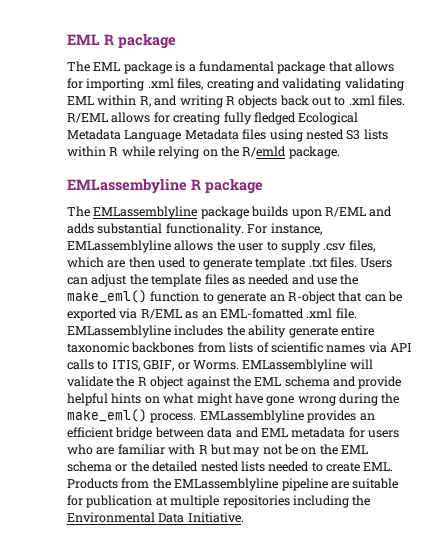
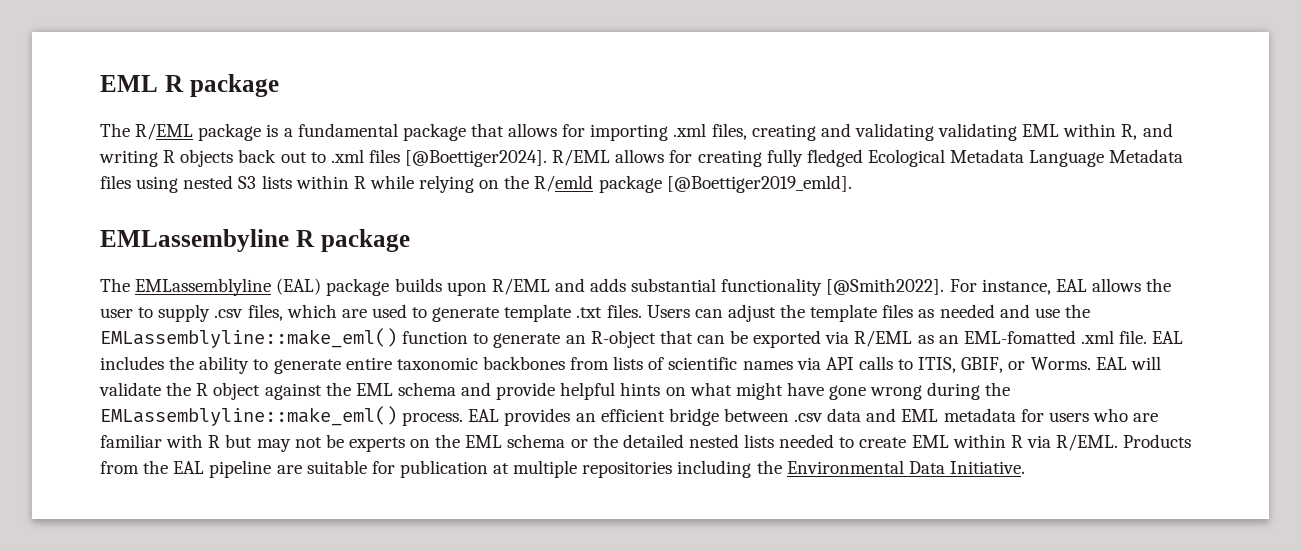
- The EML package is a fundamental package that allows for importing .xml files, creating and validating validating EML within R, and writing R objects back out to .xml files.
+ The R/EML package is a fundamental package that allows for importing .xml files, creating and validating validating EML within R, and writing R objects back out to .xml files [@Boettiger2024].
- R/EML allows for creating fully fledged Ecological Metadata Language Metadata files using nested S3 lists within R while relying on the R/emld package.
+ R/EML allows for creating fully fledged Ecological Metadata Language Metadata files using nested S3 lists within R while relying on the R/emld package [@Boettiger2019_emld].
- The EMLassemblyline package builds upon R/EML and adds substantial functionality.
+ The EMLassemblyline (EAL) package builds upon R/EML and adds substantial functionality [@Smith2022].
- For instance, EMLassemblyline allows the user to supply .csv files, which are then used to generate template .txt files.
+ For instance, EAL allows the user to supply .csv files, which are used to generate template .txt files.
- Users can adjust the template files as needed and use the make_eml() function to generate an R-object that can be exported via R/EML as an EML-fomatted .xml file.
+ Users can adjust the template files as needed and use the EMLassemblyline::make_eml() function to generate an R-object that can be exported via R/EML as an EML-fomatted .xml file.
- EMLassemblyline includes the ability generate entire taxonomic backbones from lists of scientific names via API calls to ITIS, GBIF, or Worms.
+ EAL includes the ability to generate entire taxonomic backbones from lists of scientific names via API calls to ITIS, GBIF, or Worms.
- EMLassemblyline will validate the R object against the EML schema and provide helpful hints on what might have gone wrong during the make_eml() process. EMLassemblyline provides an efficient bridge between data and EML metadata for users who are familiar with R but may not be on the EML schema or the detailed nested lists needed to create EML. Products from the EMLassemblyline pipeline are suitable for publication at multiple repositories including the Environmental Data Initiative.
+ EAL will validate the R object against the EML schema and provide helpful hints on what might have gone wrong during the EMLassemblyline::make_eml() process. EAL provides an efficient bridge between .csv data and EML metadata for users who are familiar with R but may not be experts on the EML schema or the detailed nested lists needed to create EML within R via R/EML. Products from the EAL pipeline are suitable for publication at multiple repositories including the Environmental Data Initiative.

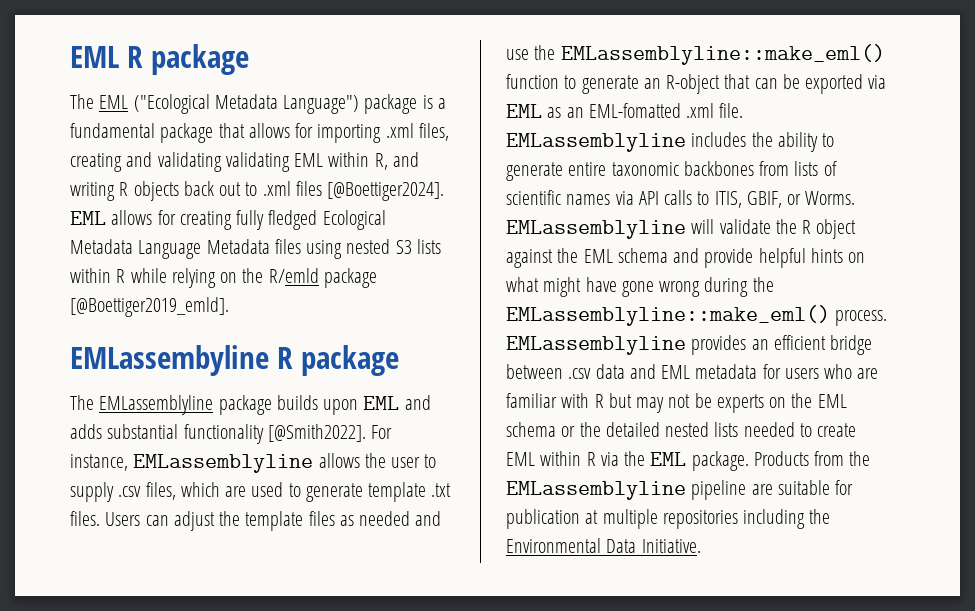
- The R/EML package is a fundamental package that allows for importing .xml files, creating and validating validating EML within R, and writing R objects back out to .xml files [@Boettiger2024].
+ The EML ("Ecological Metadata Language") package is a fundamental package that allows for importing .xml files, creating and validating validating EML within R, and writing R objects back out to .xml files [@Boettiger2024].
- R/EML allows for creating fully fledged Ecological Metadata Language Metadata files using nested S3 lists within R while relying on the R/emld package [@Boettiger2019_emld].
+ EML allows for creating fully fledged Ecological Metadata Language Metadata files using nested S3 lists within R while relying on the R/emld package [@Boettiger2019_emld].
- The EMLassemblyline (EAL) package builds upon R/EML and adds substantial functionality [@Smith2022].
+ The EMLassemblyline package builds upon EML and adds substantial functionality [@Smith2022].
- For instance, EAL allows the user to supply .csv files, which are used to generate template .txt files.
+ For instance, EMLassemblyline allows the user to supply .csv files, which are used to generate template .txt files.
- Users can adjust the template files as needed and use the EMLassemblyline::make_eml() function to generate an R-object that can be exported via R/EML as an EML-fomatted .xml file.
+ Users can adjust the template files as needed and use the EMLassemblyline::make_eml() function to generate an R-object that can be exported via EML as an EML-fomatted .xml file.
- EAL includes the ability to generate entire taxonomic backbones from lists of scientific names via API calls to ITIS, GBIF, or Worms.
+ EMLassemblyline includes the ability to generate entire taxonomic backbones from lists of scientific names via API calls to ITIS, GBIF, or Worms.
- EAL will validate the R object against the EML schema and provide helpful hints on what might have gone wrong during the EMLassemblyline::make_eml() process.
+ EMLassemblyline will validate the R object against the EML schema and provide helpful hints on what might have gone wrong during the EMLassemblyline::make_eml() process.
- EAL provides an efficient bridge between .csv data and EML metadata for users who are familiar with R but may not be experts on the EML schema or the detailed nested lists needed to create EML within R via R/EML.
+ EMLassemblyline provides an efficient bridge between .csv data and EML metadata for users who are familiar with R but may not be experts on the EML schema or the detailed nested lists needed to create EML within R via the EML package.
- Products from the EAL pipeline are suitable for publication at multiple repositories including the Environmental Data Initiative.
+ Products from the EMLassemblyline pipeline are suitable for publication at multiple repositories including the Environmental Data Initiative.

